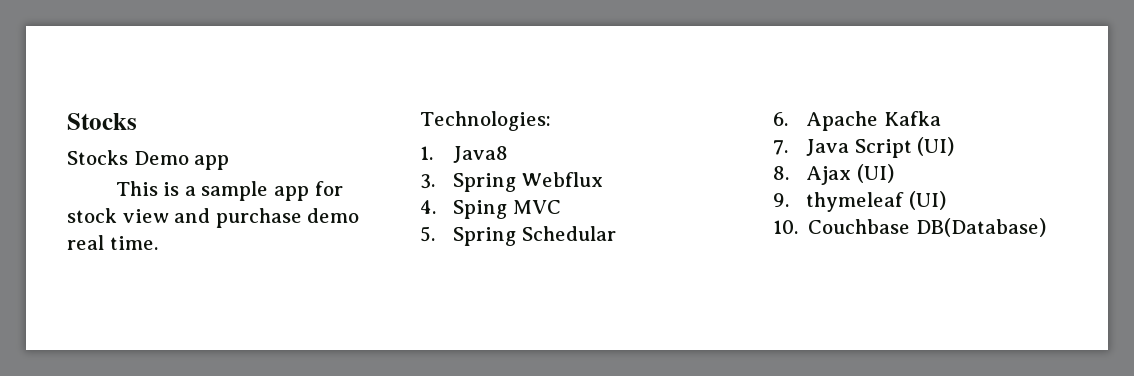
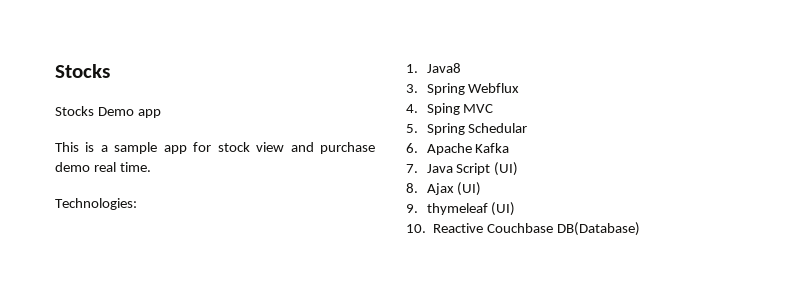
- 10. Couchbase DB(Database)
+ 10. Reactive Couchbase DB(Database)

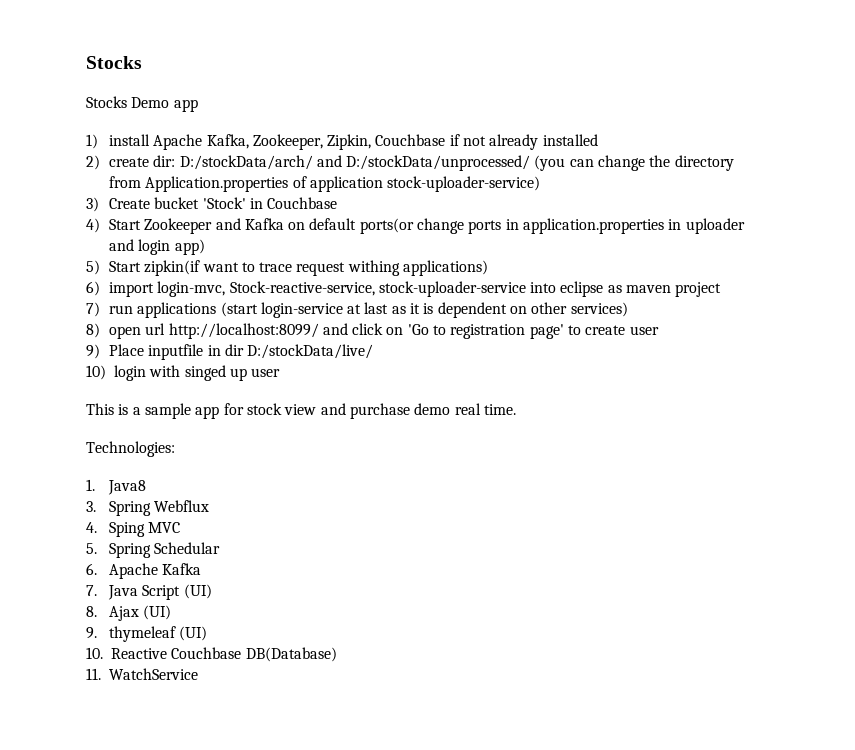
+ 1) install Apache Kafka, Zookeeper, Zipkin, Couchbase if not already installed
+ 2) create dir: D:/stockData/arch/ and D:/stockData/unprocessed/ (you can change the directory from Application.properties of application stock-uploader-service)
+ 3) Create bucket 'Stock' in Couchbase
+ 4) Start Zookeeper and Kafka on default ports(or change ports in application.properties in uploader and login app)
+ 5) Start zipkin(if want to trace request withing applications)
+ 6) import login-mvc, Stock-reactive-service, stock-uploader-service into eclipse as maven project
+ 7) run applications (start login-service at last as it is dependent on other services)
+ 8) open url http://localhost:8099/ and click on 'Go to registration page' to create user
+ 9) Place inputfile in dir D:/stockData/live/
+ 10) login with singed up user
+ 11. WatchService

